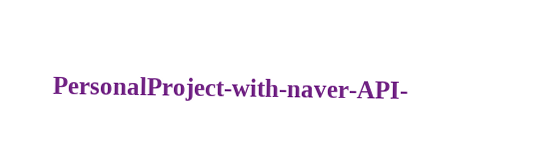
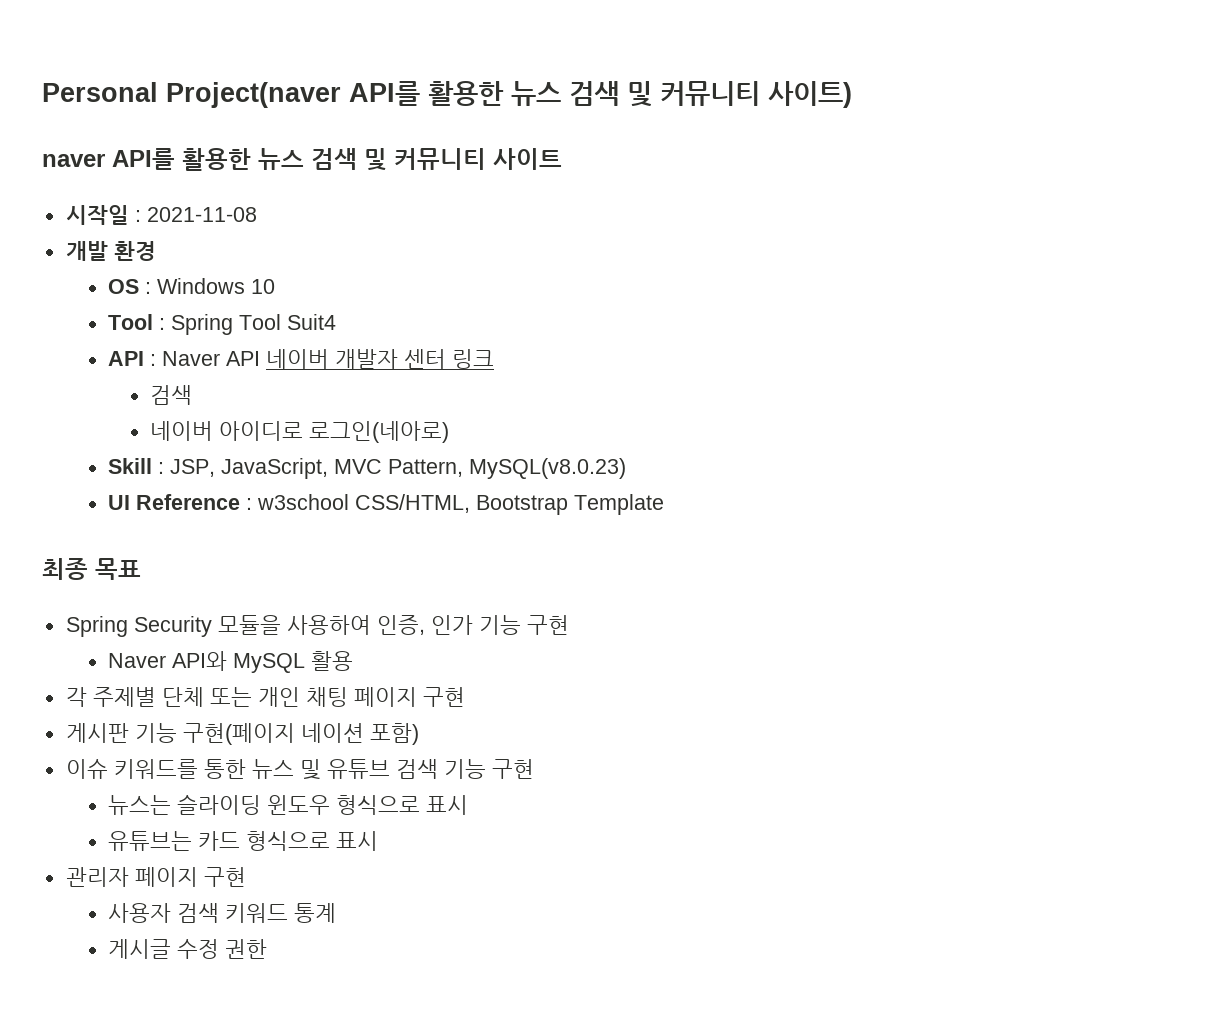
- PersonalProject-with-naver-API-
+ Personal Project(naver API를 활용한 뉴스 검색 및 커뮤니티 사이트)
+ naver API를 활용한 뉴스 검색 및 커뮤니티 사이트
+ 시작일 : 2021-11-08
+ 개발 환경
+ OS : Windows 10
+ Tool : Spring Tool Suit4
+ API : Naver API 네이버 개발자 센터 링크
+ 검색
+ 네이버 아이디로 로그인(네아로)
+ Skill : JSP, JavaScript, MVC Pattern, MySQL(v8.0.23)
+ UI Reference : w3school CSS/HTML, Bootstrap Template
+ 최종 목표
+ Spring Security 모듈을 사용하여 인증, 인가 기능 구현
+ Naver API와 MySQL 활용
+ 각 주제별 단체 또는 개인 채팅 페이지 구현
+ 게시판 기능 구현(페이지 네이션 포함)
+ 이슈 키워드를 통한 뉴스 및 유튜브 검색 기능 구현
+ 뉴스는 슬라이딩 윈도우 형식으로 표시
+ 유튜브는 카드 형식으로 표시
+ 관리자 페이지 구현
+ 사용자 검색 키워드 통계
+ 게시글 수정 권한

